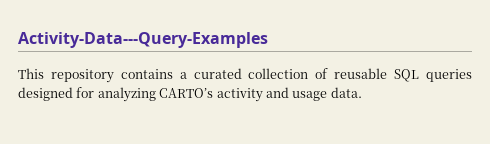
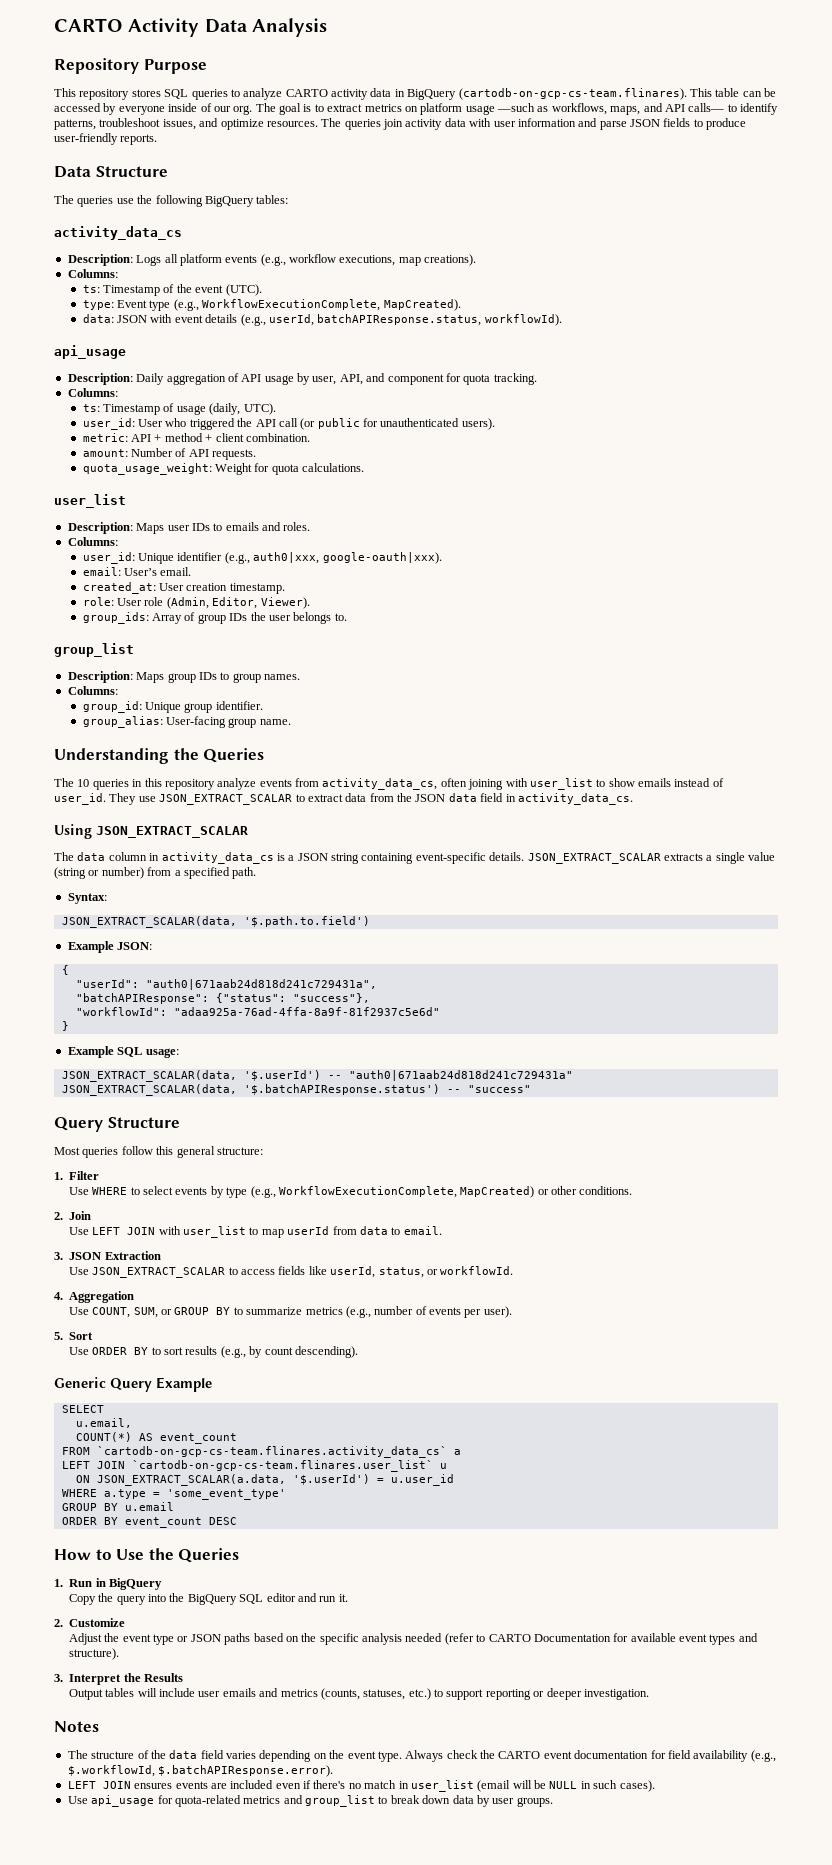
- Activity-Data---Query-Examples
- This repository contains a curated collection of reusable SQL queries designed for analyzing CARTO’s activity and usage data.
+ CARTO Activity Data Analysis
+ Repository Purpose
+ This repository stores SQL queries to analyze CARTO activity data in BigQuery (cartodb-on-gcp-cs-team.flinares). This table can be accessed by everyone inside of our org. The goal is to extract metrics on platform usage —such as workflows, maps, and API calls— to identify patterns, troubleshoot issues, and optimize resources. The queries join activity data with user information and parse JSON fields to produce user-friendly reports.
+ Data Structure
+ The queries use the following BigQuery tables:
+ activity_data_cs
+ Description: Logs all platform events (e.g., workflow executions, map creations).
+ Columns:
+ ts: Timestamp of the event (UTC).
+ type: Event type (e.g., WorkflowExecutionComplete, MapCreated).
+ data: JSON with event details (e.g., userId, batchAPIResponse.status, workflowId).
+ api_usage
+ Description: Daily aggregation of API usage by user, API, and component for quota tracking.
+ Columns:
+ ts: Timestamp of usage (daily, UTC).
+ user_id: User who triggered the API call (or public for unauthenticated users).
+ metric: API + method + client combination.
+ amount: Number of API requests.
+ quota_usage_weight: Weight for quota calculations.
+ user_list
+ Description: Maps user IDs to emails and roles.
+ Columns:
+ user_id: Unique identifier (e.g., auth0|xxx, google-oauth|xxx).
+ email: User’s email.
+ created_at: User creation timestamp.
+ role: User role (Admin, Editor, Viewer).
+ group_ids: Array of group IDs the user belongs to.
+ group_list
+ Description: Maps group IDs to group names.
+ Columns:
+ group_id: Unique group identifier.
+ group_alias: User-facing group name.
+ Understanding the Queries
+ The 10 queries in this repository analyze events from activity_data_cs, often joining with user_list to show emails instead of user_id. They use JSON_EXTRACT_SCALAR to extract data from the JSON data field in activity_data_cs.
+ Using JSON_EXTRACT_SCALAR
+ The data column in activity_data_cs is a JSON string containing event-specific details. JSON_EXTRACT_SCALAR extracts a single value (string or number) from a specified path.
+ Syntax:
+ JSON_EXTRACT_SCALAR(data, '$.path.to.field')
+ Example JSON:
+ {
+ "userId": "auth0|671aab24d818d241c729431a",
+ "batchAPIResponse": {"status": "success"},
+ "workflowId": "adaa925a-76ad-4ffa-8a9f-81f2937c5e6d"
+ }
+ Example SQL usage:
+ JSON_EXTRACT_SCALAR(data, '$.userId') -- "auth0|671aab24d818d241c729431a"
+ JSON_EXTRACT_SCALAR(data, '$.batchAPIResponse.status') -- "success"
+ Query Structure
+ Most queries follow this general structure:
+ 1. Filter
+ Use WHERE to select events by type (e.g., WorkflowExecutionComplete, MapCreated) or other conditions.
+ 2. Join
+ Use LEFT JOIN with user_list to map userId from data to email.
+ 3. JSON Extraction
+ Use JSON_EXTRACT_SCALAR to access fields like userId, status, or workflowId.
+ 4. Aggregation
+ Use COUNT, SUM, or GROUP BY to summarize metrics (e.g., number of events per user).
+ 5. Sort
+ Use ORDER BY to sort results (e.g., by count descending).
+ Generic Query Example
+ SELECT
+ u.email,
+ COUNT(*) AS event_count
+ FROM `cartodb-on-gcp-cs-team.flinares.activity_data_cs` a
+ LEFT JOIN `cartodb-on-gcp-cs-team.flinares.user_list` u
+ ON JSON_EXTRACT_SCALAR(a.data, '$.userId') = u.user_id
+ WHERE a.type = 'some_event_type'
+ GROUP BY u.email
+ ORDER BY event_count DESC
+ How to Use the Queries
+ 1. Run in BigQuery
+ Copy the query into the BigQuery SQL editor and run it.
+ 2. Customize
+ Adjust the event type or JSON paths based on the specific analysis needed (refer to CARTO Documentation for available event types and structure).
+ 3. Interpret the Results
+ Output tables will include user emails and metrics (counts, statuses, etc.) to support reporting or deeper investigation.
+ Notes
+ The structure of the data field varies depending on the event type. Always check the CARTO event documentation for field availability (e.g., $.workflowId, $.batchAPIResponse.error).
+ LEFT JOIN ensures events are included even if there's no match in user_list (email will be NULL in such cases).
+ Use api_usage for quota-related metrics and group_list to break down data by user groups.

